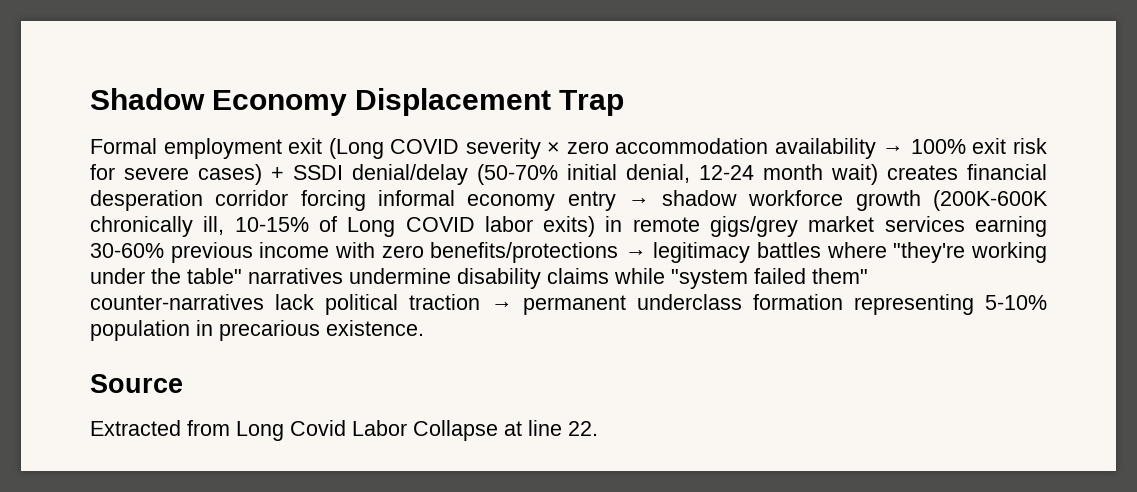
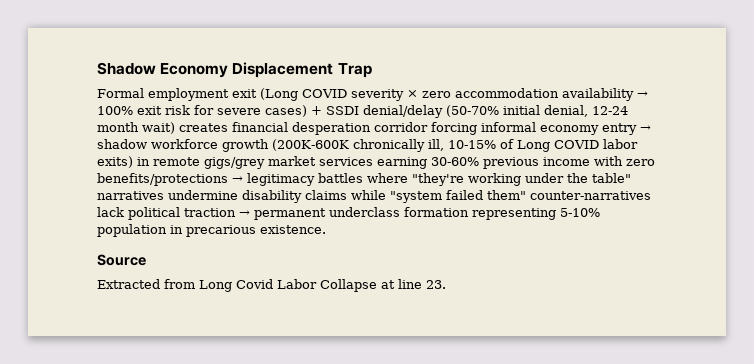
- Extracted from Long Covid Labor Collapse at line 22.
+ Extracted from Long Covid Labor Collapse at line 23.

